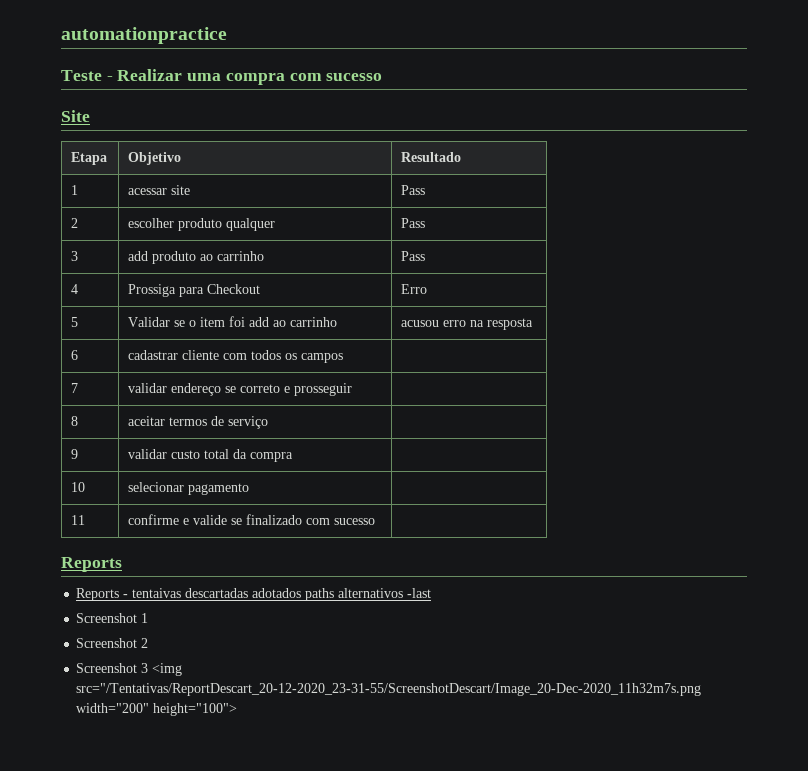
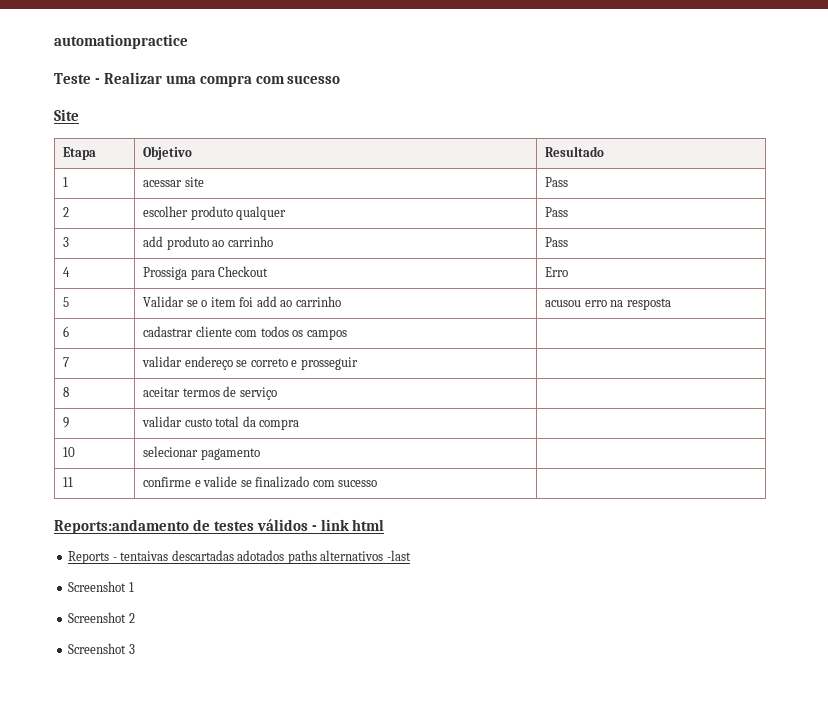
  11 | confirme e valide se finalizado com sucesso |
- Reports
+ Reports:andamento de testes válidos - link html
- Screenshot 3 <img src="/Tentativas/ReportDescart_20-12-2020_23-31-55/ScreenshotDescart/Image_20-Dec-2020_11h32m7s.png width="200" height="100">
+ Screenshot 3

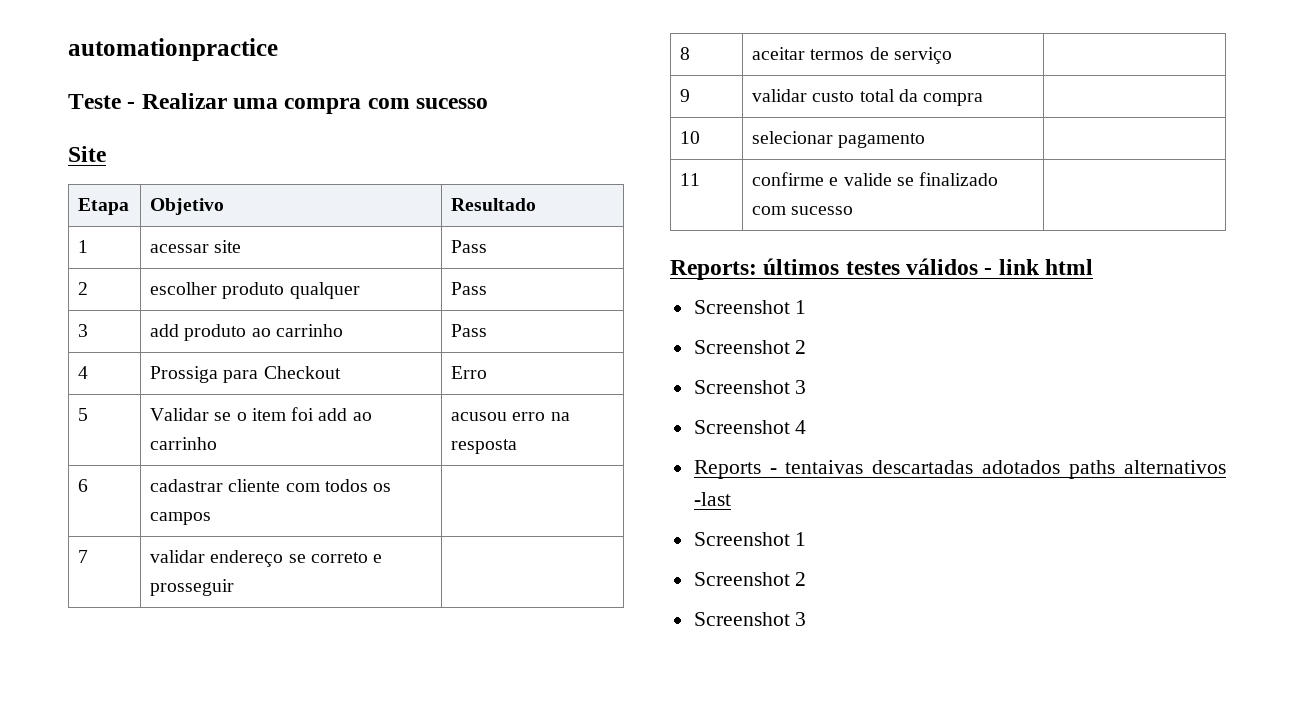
- Reports:andamento de testes válidos - link html
+ Reports: últimos testes válidos - link html
+ Screenshot 1
+ Screenshot 2
+ Screenshot 3
+ Screenshot 4

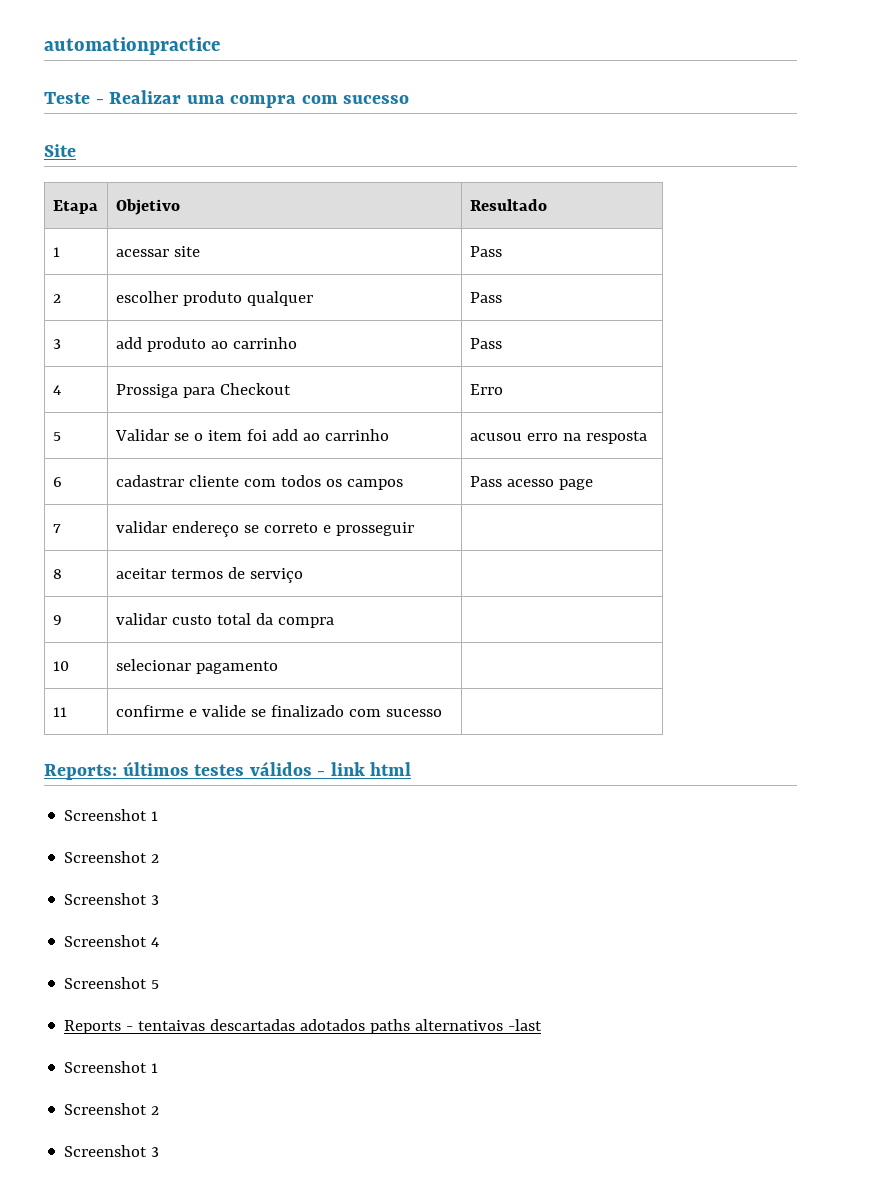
- 6 | cadastrar cliente com todos os campos |
+ 6 | cadastrar cliente com todos os campos | Pass acesso page
+ Screenshot 5

